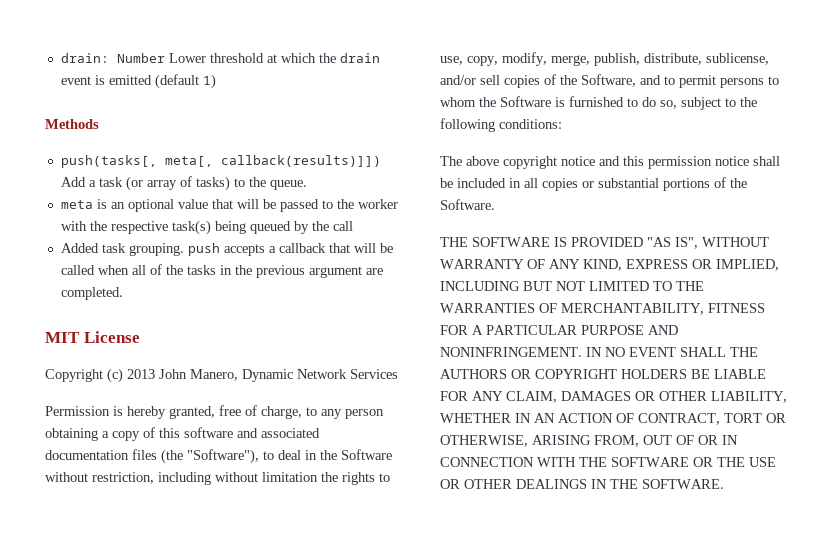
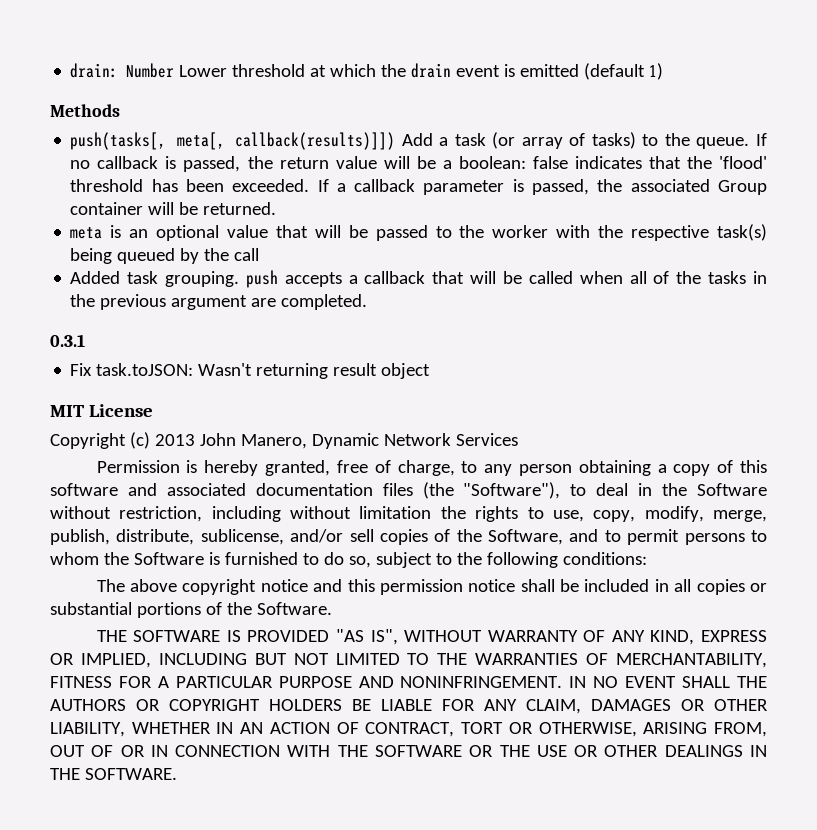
+ If no callback is passed, the return value will be a boolean: false indicates that the 'flood' threshold has been exceeded. If a callback parameter is passed, the associated Group container will be returned.
+ 0.3.1
+ Fix task.toJSON: Wasn't returning result object

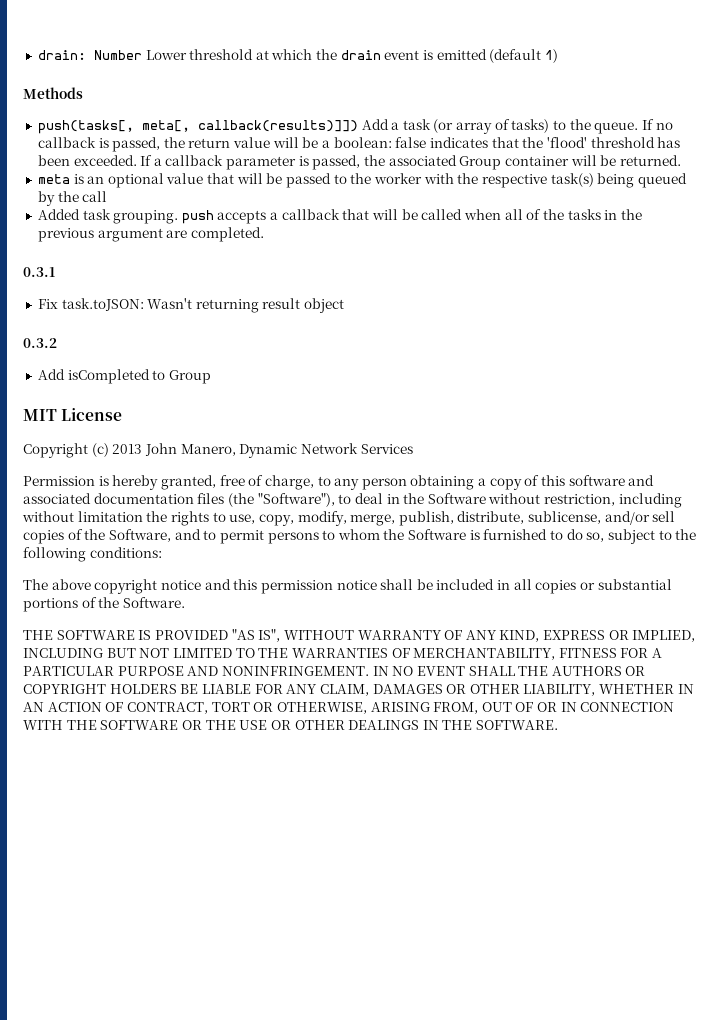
+ 0.3.2
+ Add isCompleted to Group

